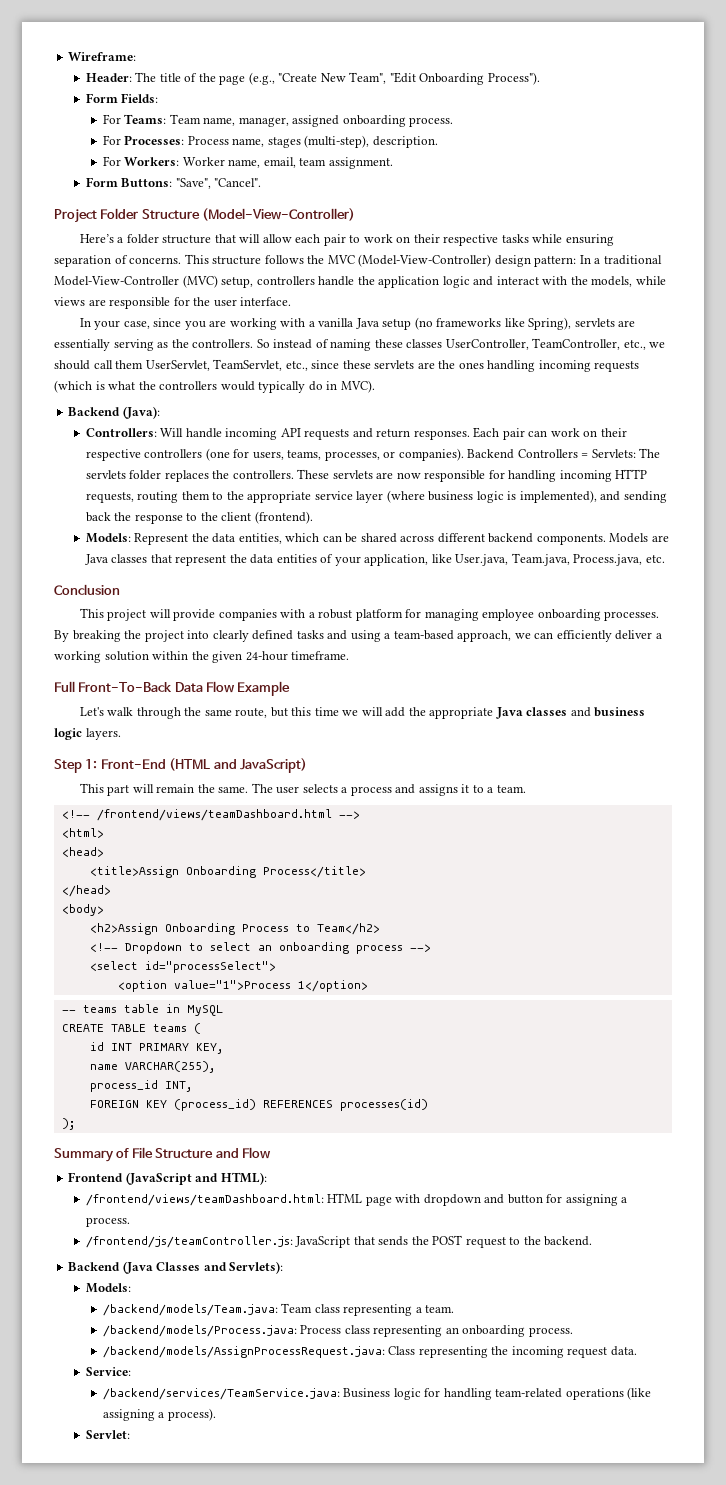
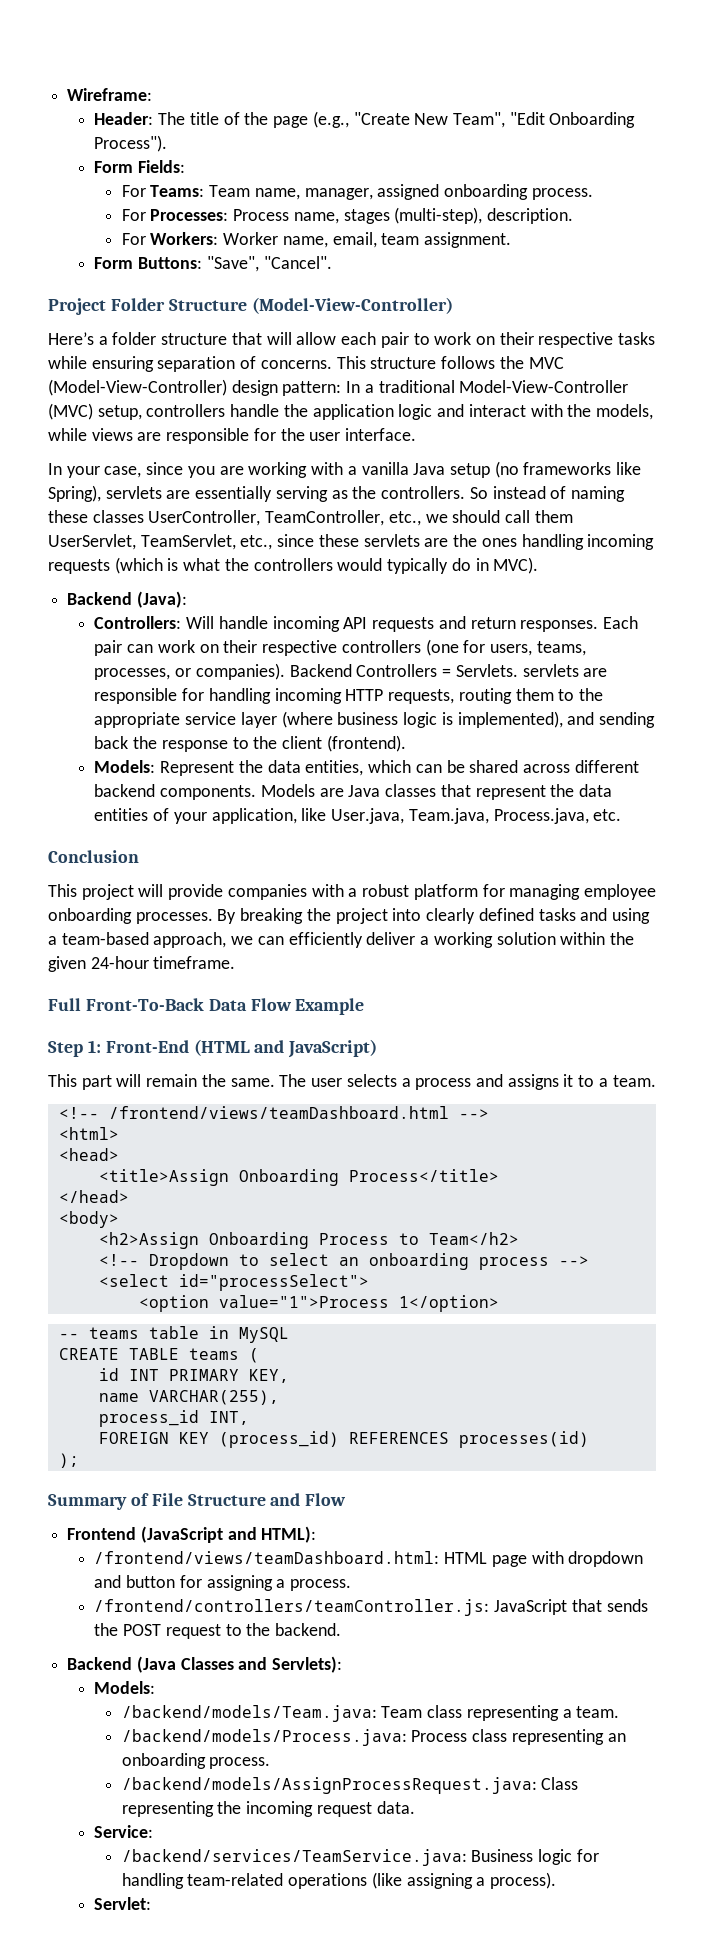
- Backend Controllers = Servlets: The servlets folder replaces the controllers. These servlets are now responsible for handling incoming HTTP requests, routing them to the appropriate service layer (where business logic is implemented), and sending back the response to the client (frontend).
+ Backend Controllers = Servlets. servlets are responsible for handling incoming HTTP requests, routing them to the appropriate service layer (where business logic is implemented), and sending back the response to the client (frontend).
- Let's walk through the same route, but this time we will add the appropriate Java classes and business logic layers.
- /frontend/js/teamController.js: JavaScript that sends the POST request to the backend.
+ /frontend/controllers/teamController.js: JavaScript that sends the POST request to the backend.

